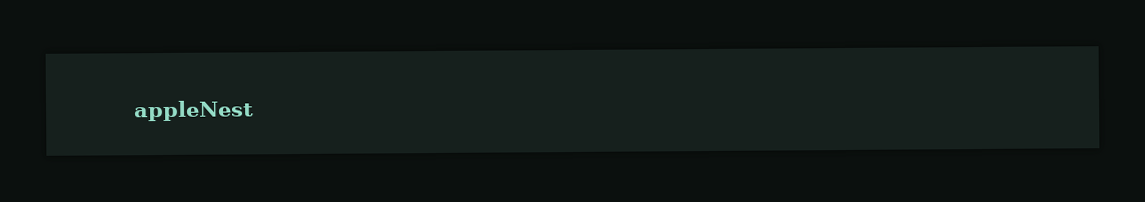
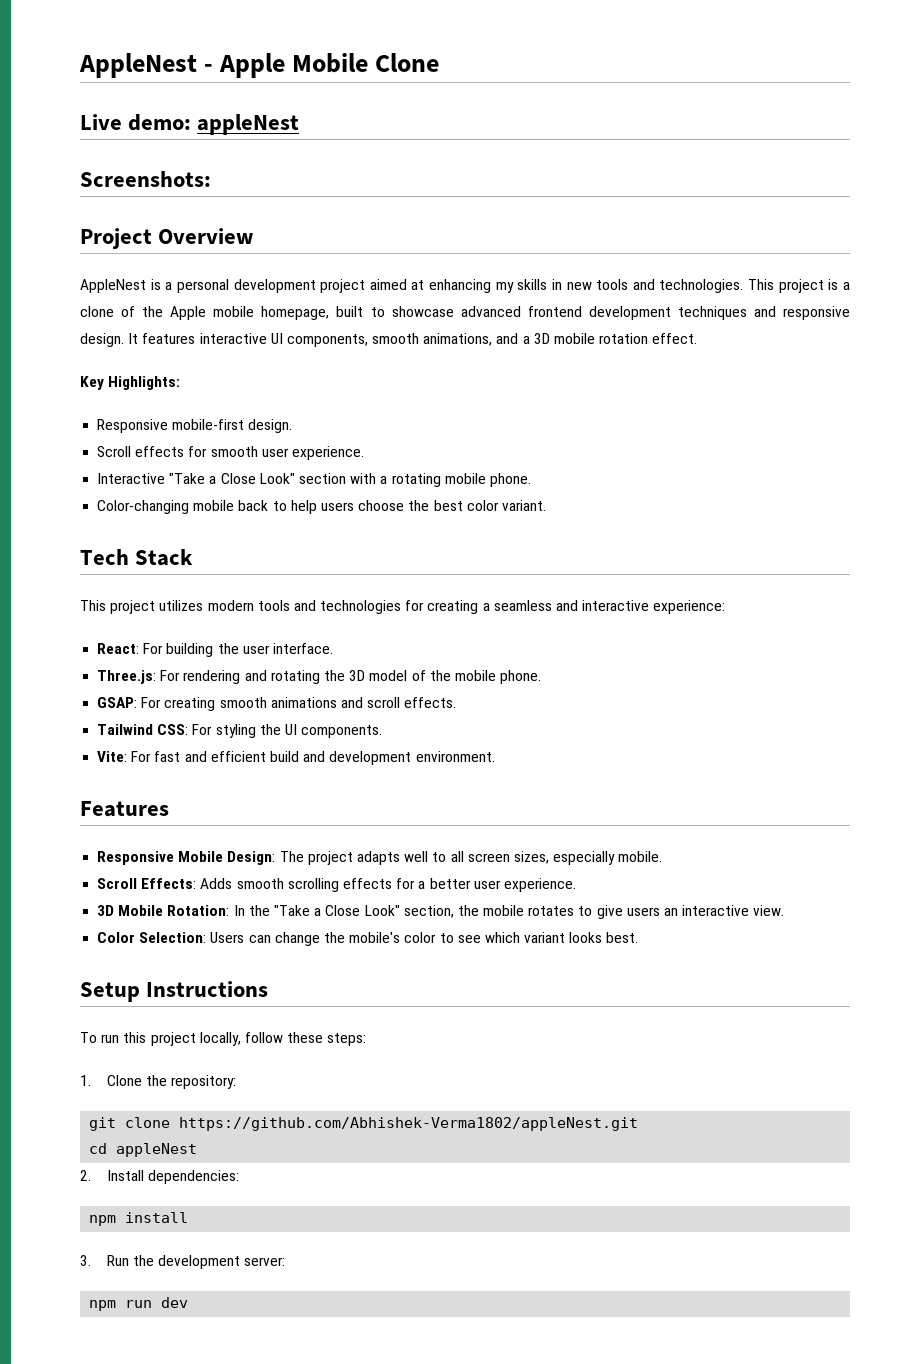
- appleNest
+ AppleNest - Apple Mobile Clone
+ Live demo: appleNest
+ Screenshots:
+ Project Overview
+ AppleNest is a personal development project aimed at enhancing my skills in new tools and technologies. This project is a clone of the Apple mobile homepage, built to showcase advanced frontend development techniques and responsive design. It features interactive UI components, smooth animations, and a 3D mobile rotation effect.
+ Key Highlights:
+ Responsive mobile-first design.
+ Scroll effects for smooth user experience.
+ Interactive "Take a Close Look" section with a rotating mobile phone.
+ Color-changing mobile back to help users choose the best color variant.
+ Tech Stack
+ This project utilizes modern tools and technologies for creating a seamless and interactive experience:
+ React: For building the user interface.
+ Three.js: For rendering and rotating the 3D model of the mobile phone.
+ GSAP: For creating smooth animations and scroll effects.
+ Tailwind CSS: For styling the UI components.
+ Vite: For fast and efficient build and development environment.
+ Features
+ Responsive Mobile Design: The project adapts well to all screen sizes, especially mobile.
+ Scroll Effects: Adds smooth scrolling effects for a better user experience.
+ 3D Mobile Rotation: In the "Take a Close Look" section, the mobile rotates to give users an interactive view.
+ Color Selection: Users can change the mobile's color to see which variant looks best.
+ Setup Instructions
+ To run this project locally, follow these steps:
+ 1. Clone the repository:
+ git clone https://github.com/Abhishek-Verma1802/appleNest.git
+ cd appleNest
+ 2. Install dependencies:
+ npm install
+ 3. Run the development server:
+ npm run dev

